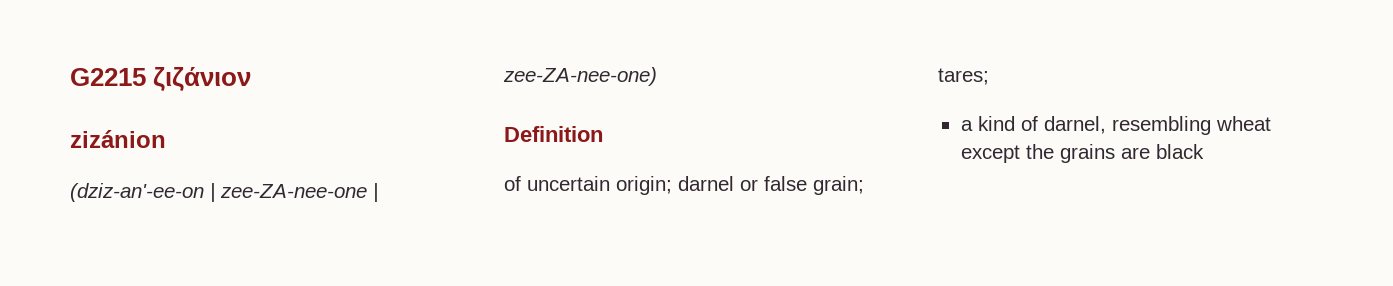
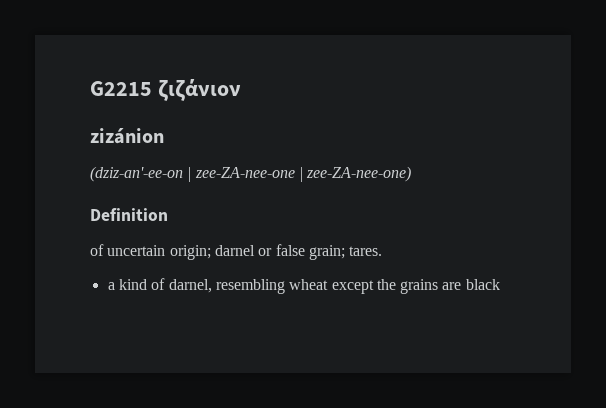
- of uncertain origin; darnel or false grain; tares;
+ of uncertain origin; darnel or false grain; tares.

